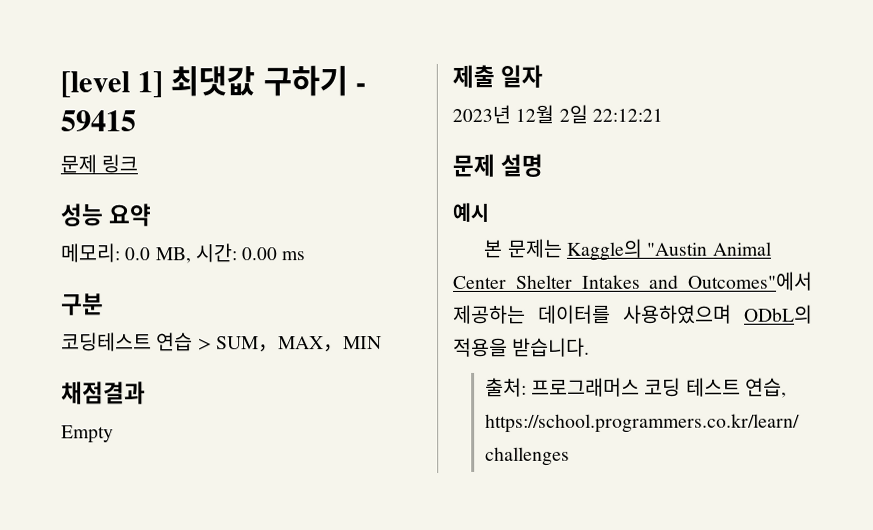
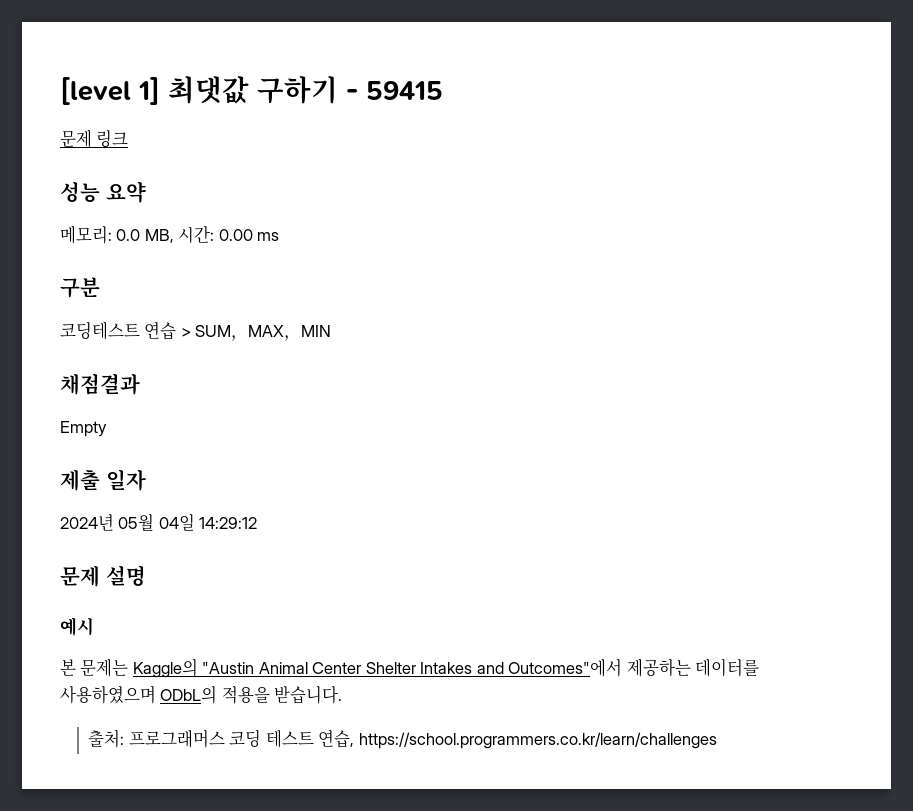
- 2023년 12월 2일 22:12:21
+ 2024년 05월 04일 14:29:12

